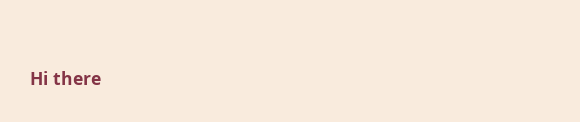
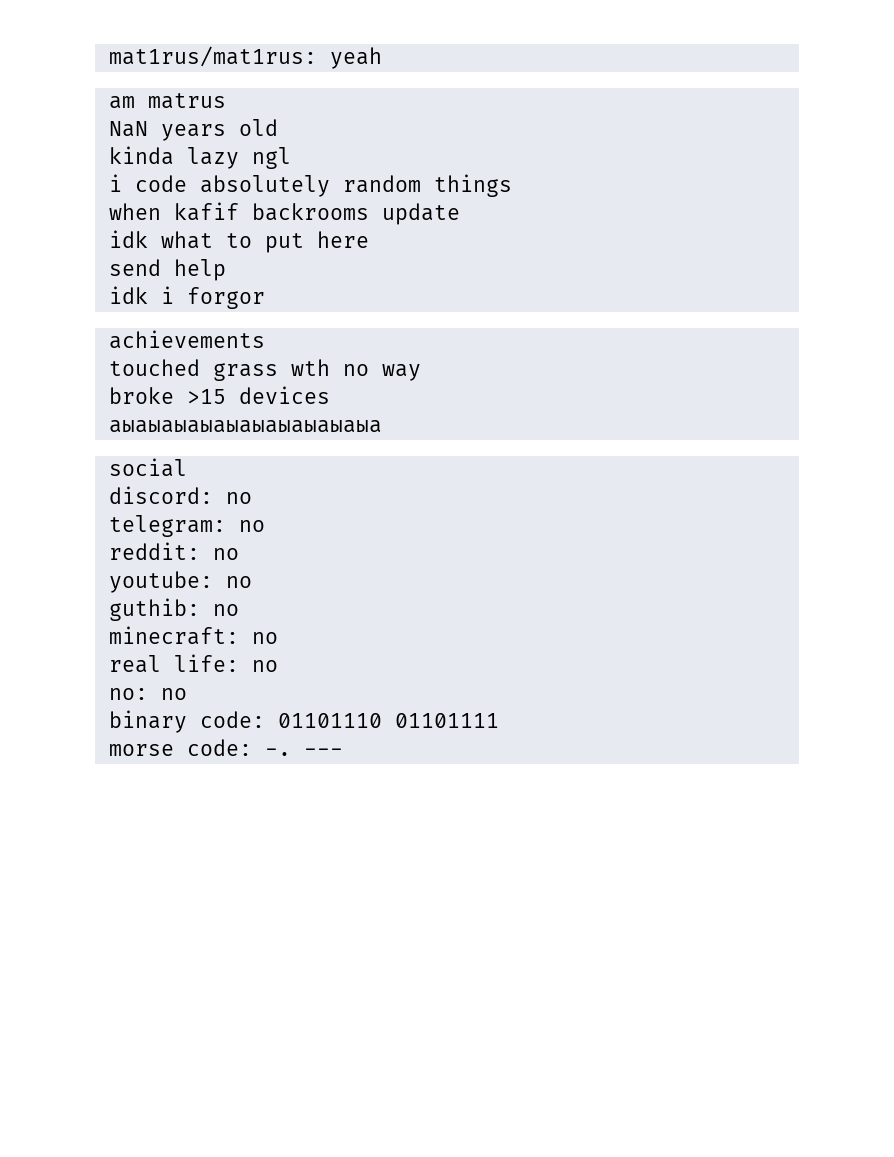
- Hi there
+ mat1rus/mat1rus: yeah
+ am matrus
+ NaN years old
+ kinda lazy ngl
+ i code absolutely random things
+ when kafif backrooms update
+ idk what to put here
+ send help
+ idk i forgor
+ achievements
+ touched grass wth no way
+ broke >15 devices
+ аыаыаыаыаыаыаыаыаыаыа
+ social
+ discord: no
+ telegram: no
+ reddit: no
+ youtube: no
+ guthib: no
+ minecraft: no
+ real life: no
+ no: no
+ binary code: 01101110 01101111
+ morse code: -. ---

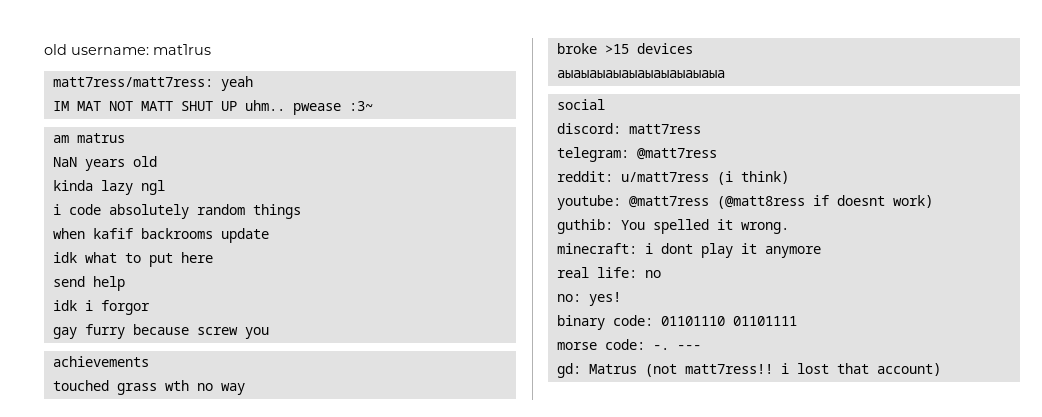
- mat1rus/mat1rus: yeah
+ old username: mat1rus
+ matt7ress/matt7ress: yeah
+ IM MAT NOT MATT SHUT UP uhm.. pwease :3~
+ gay furry because screw you
- discord: no
+ discord: matt7ress
- telegram: no
+ telegram: @matt7ress
- reddit: no
- youtube: no
- guthib: no
- minecraft: no
+ reddit: u/matt7ress (i think)
+ youtube: @matt7ress (@matt8ress if doesnt work)
+ guthib: You spelled it wrong.
+ minecraft: i dont play it anymore
- no: no
+ no: yes!
+ gd: Matrus (not matt7ress!! i lost that account)

